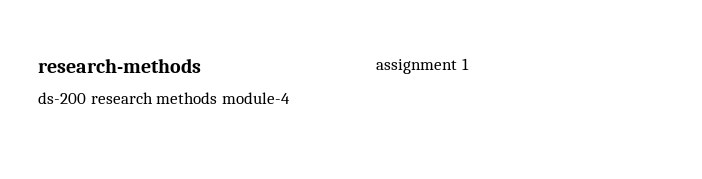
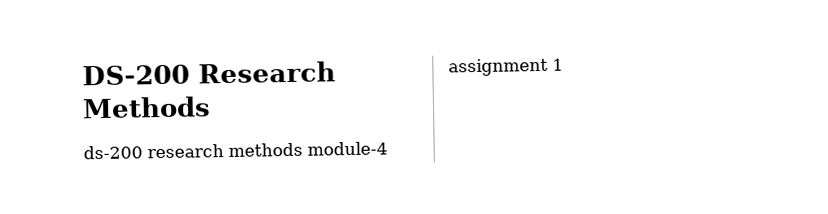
- research-methods
+ DS-200 Research Methods

